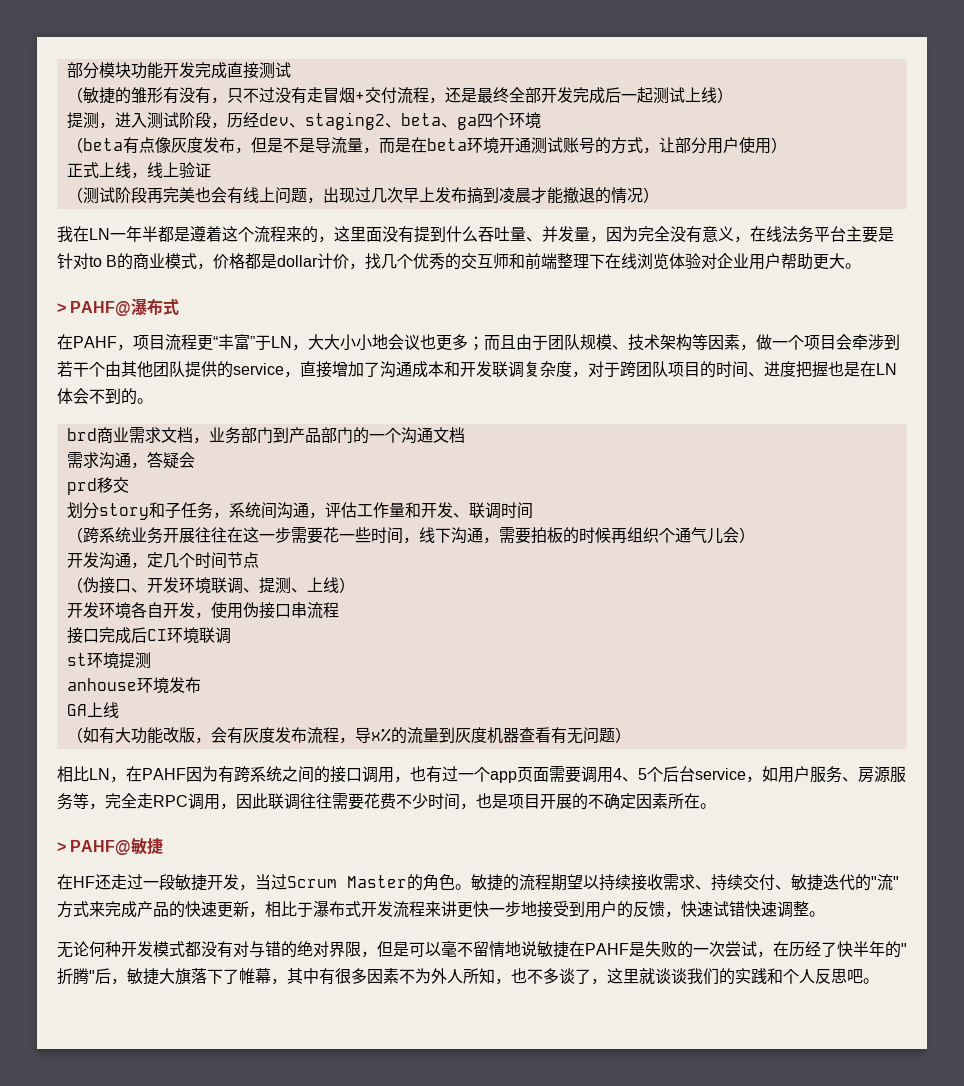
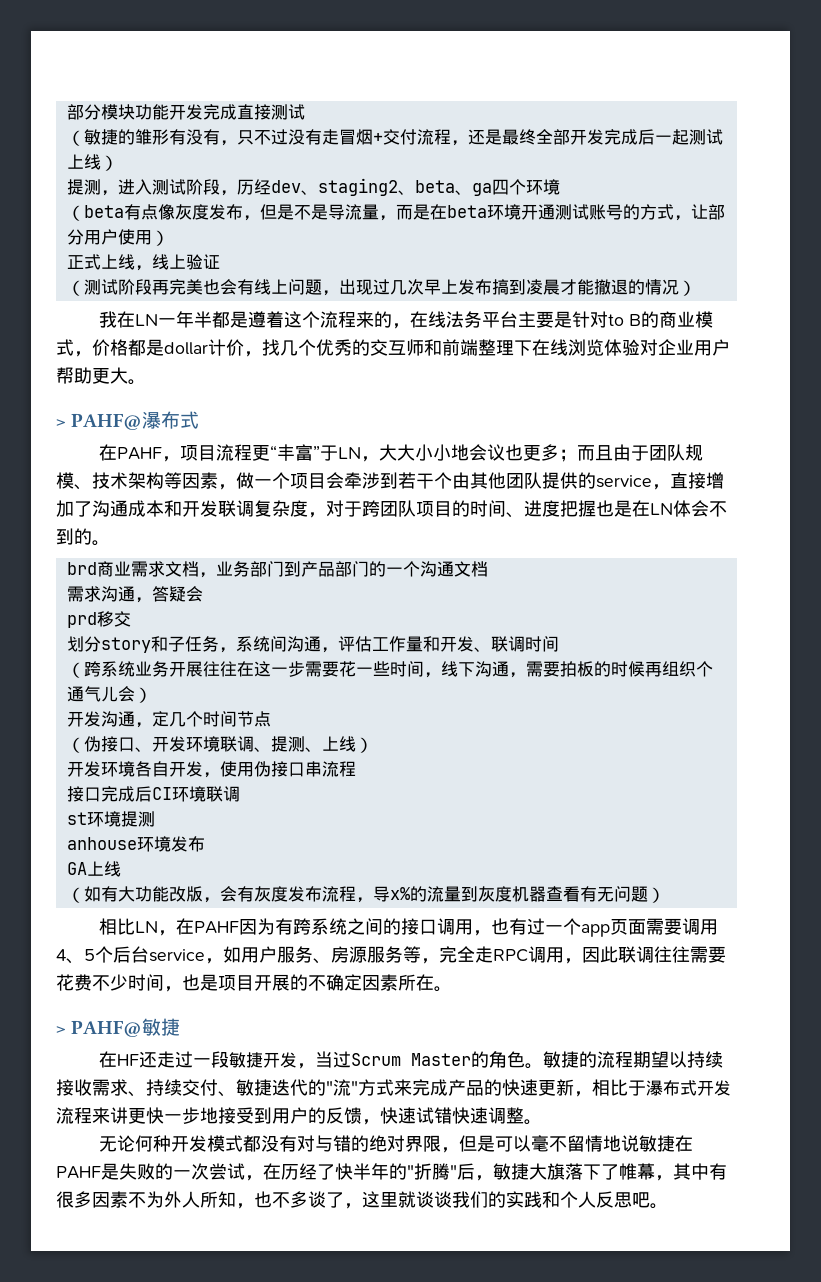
- 我在LN一年半都是遵着这个流程来的，这里面没有提到什么吞吐量、并发量，因为完全没有意义，在线法务平台主要是针对to B的商业模式，价格都是dollar计价，找几个优秀的交互师和前端整理下在线浏览体验对企业用户帮助更大。
+ 我在LN一年半都是遵着这个流程来的，在线法务平台主要是针对to B的商业模式，价格都是dollar计价，找几个优秀的交互师和前端整理下在线浏览体验对企业用户帮助更大。

